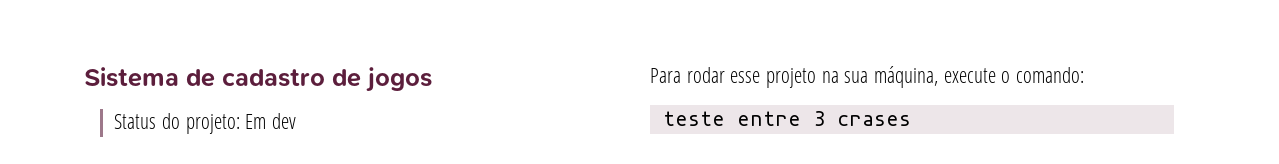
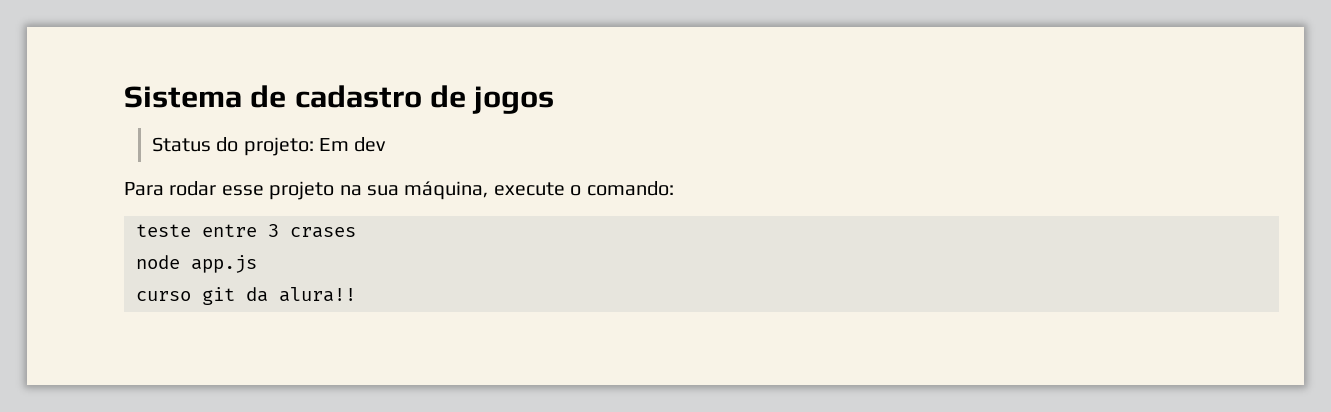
+ node app.js
+ curso git da alura!!

